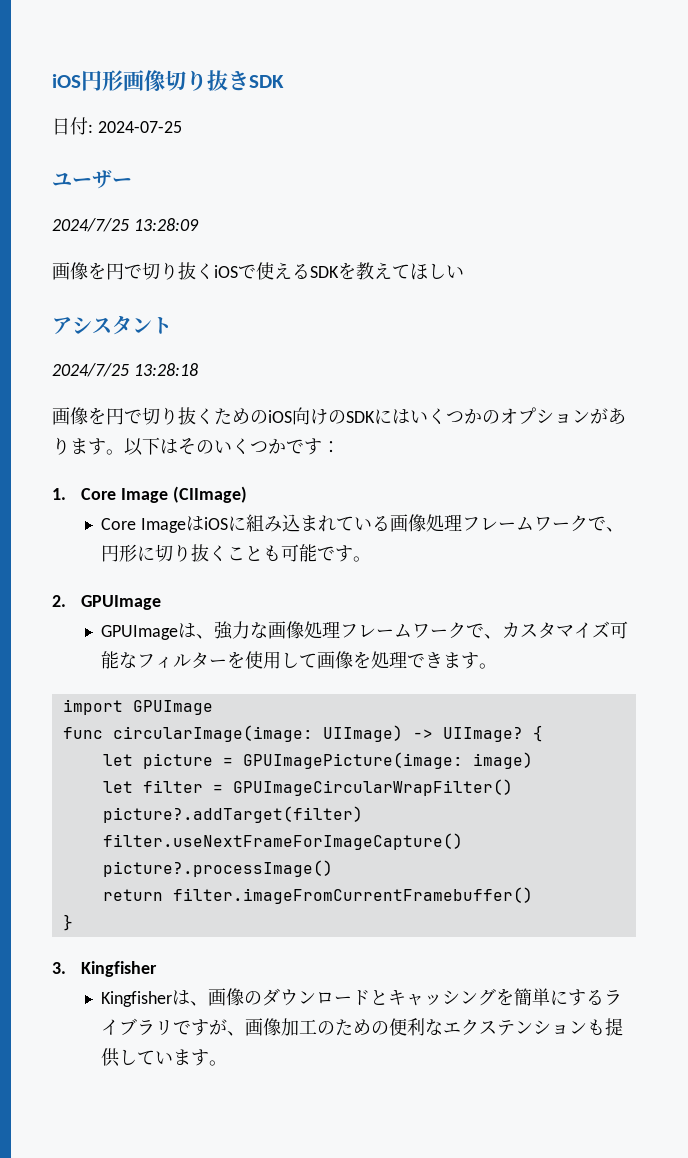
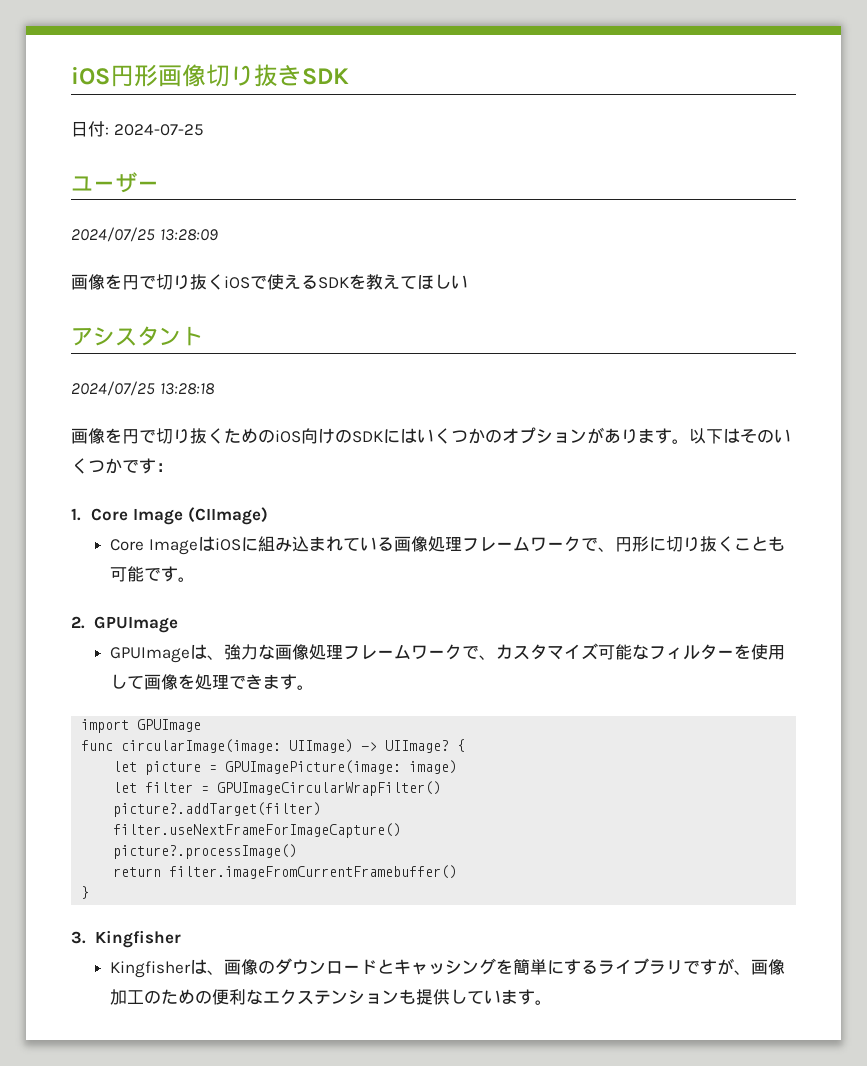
- 2024/7/25 13:28:09
+ 2024/07/25 13:28:09
- 2024/7/25 13:28:18
+ 2024/07/25 13:28:18

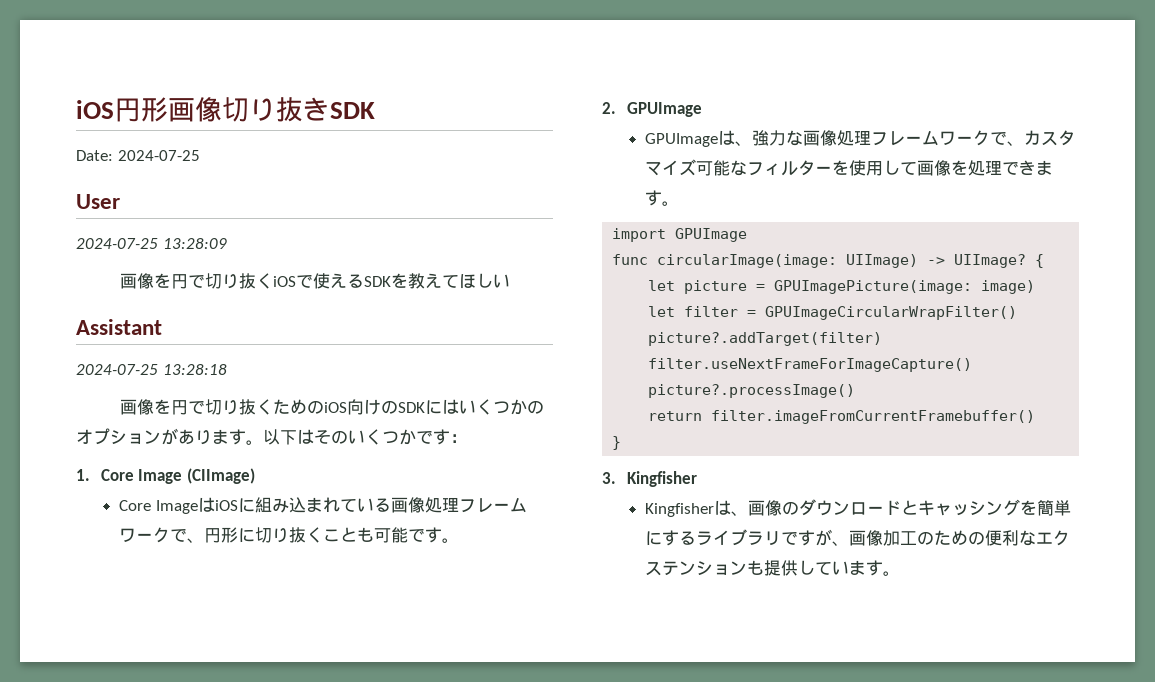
- 日付: 2024-07-25
+ Date: 2024-07-25
- ユーザー
- 2024/07/25 13:28:09
+ User
+ 2024-07-25 13:28:09
- アシスタント
- 2024/07/25 13:28:18
+ Assistant
+ 2024-07-25 13:28:18

